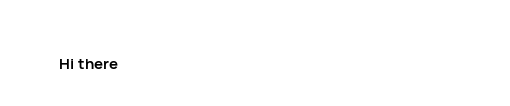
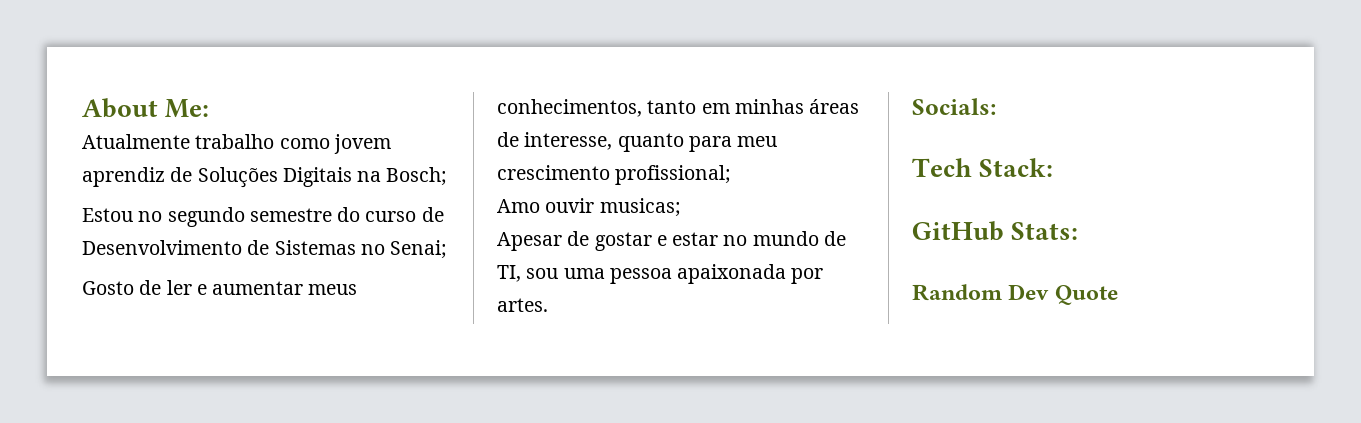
- Hi there
+ About Me:
+ Atualmente trabalho como jovem aprendiz de Soluções Digitais na Bosch;
+ Estou no segundo semestre do curso de Desenvolvimento de Sistemas no Senai;
+ Gosto de ler e aumentar meus conhecimentos, tanto em minhas áreas de interesse, quanto para meu crescimento profissional;
+ Amo ouvir musicas;
+ Apesar de gostar e estar no mundo de TI, sou uma pessoa apaixonada por artes.
+ Socials:
+ Tech Stack:
+ GitHub Stats:
+ Random Dev Quote

